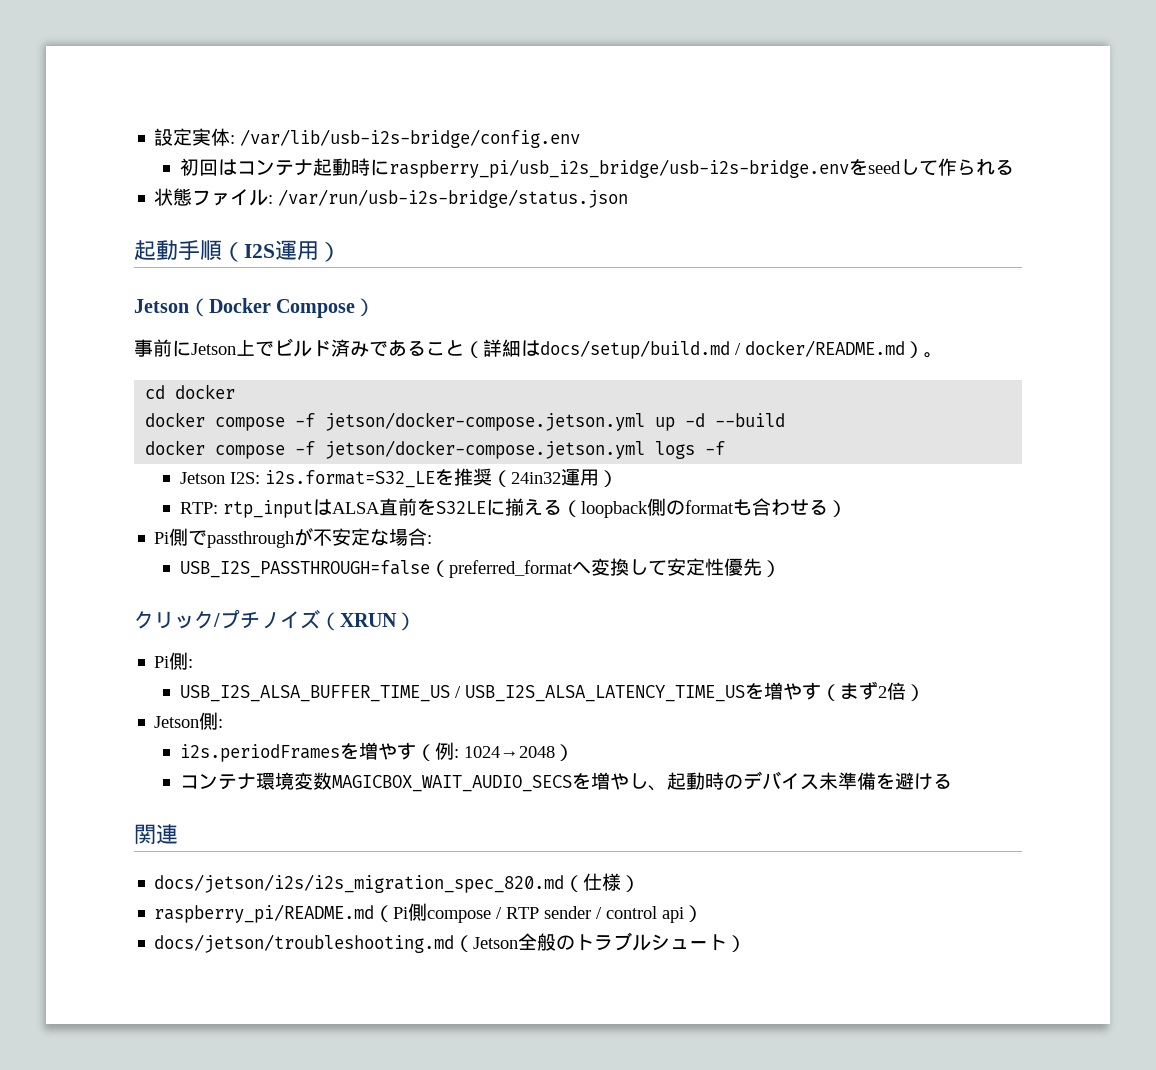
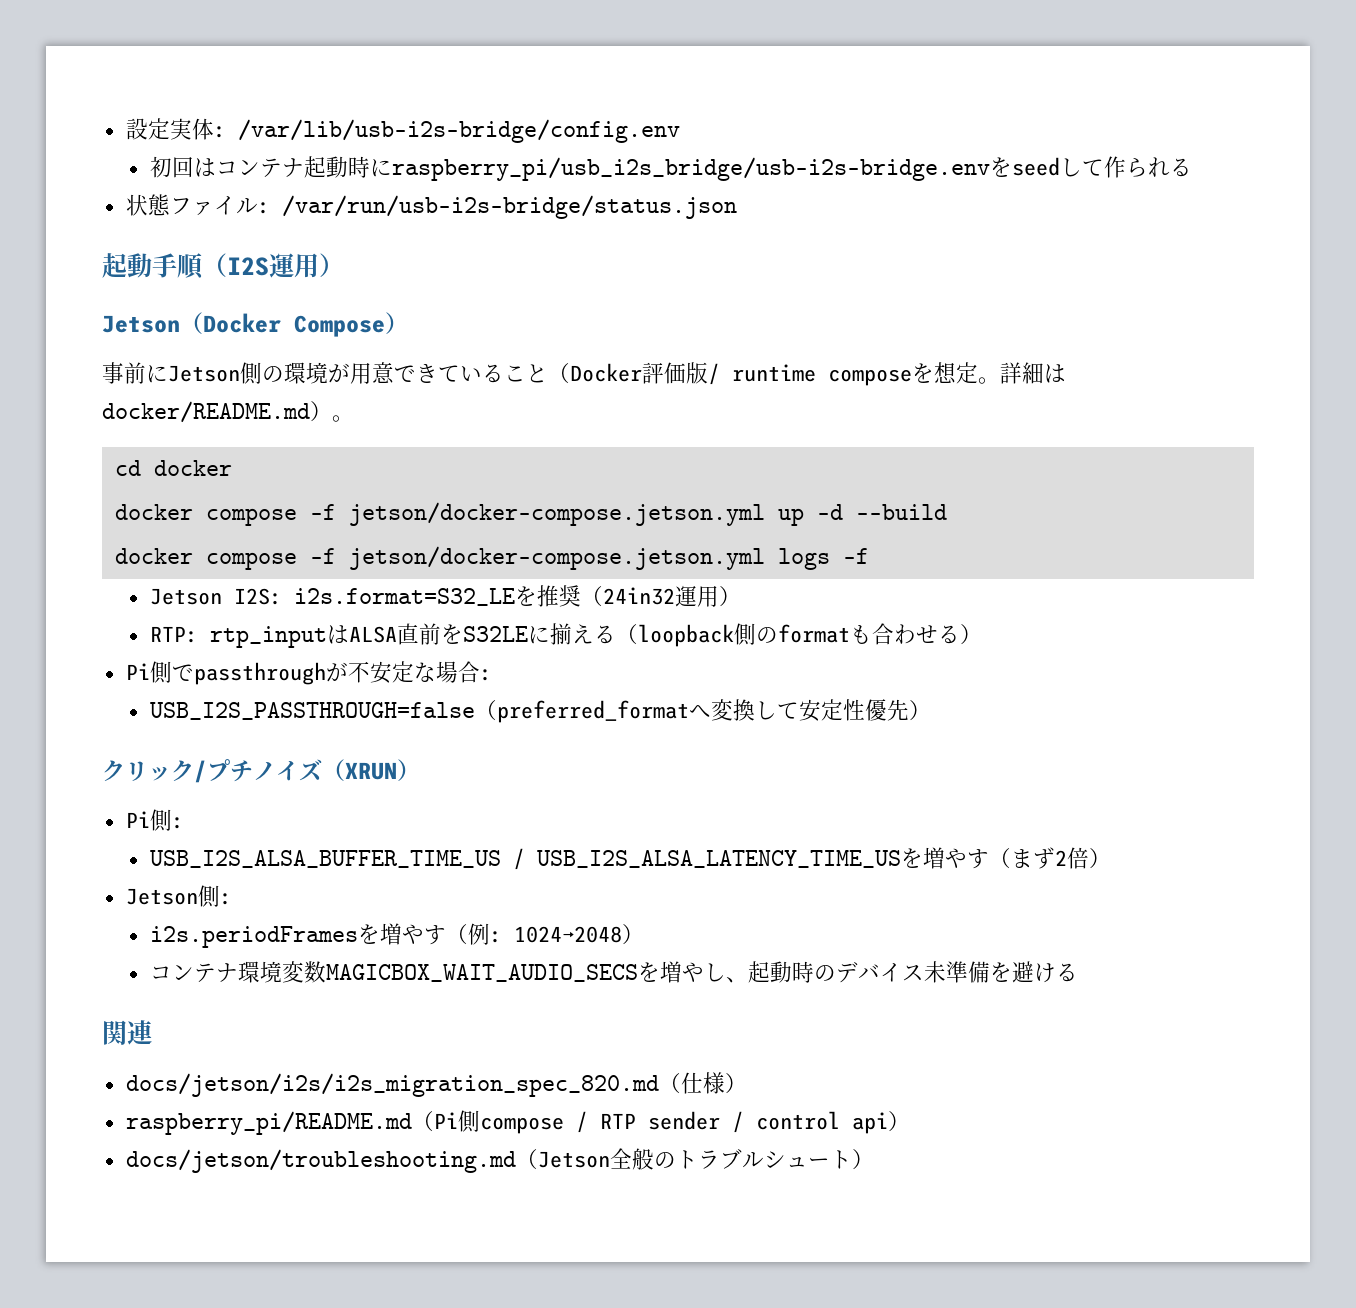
- 事前にJetson上でビルド済みであること（詳細はdocs/setup/build.md / docker/README.md）。
+ 事前にJetson側の環境が用意できていること（Docker評価版/ runtime composeを想定。詳細はdocker/README.md）。

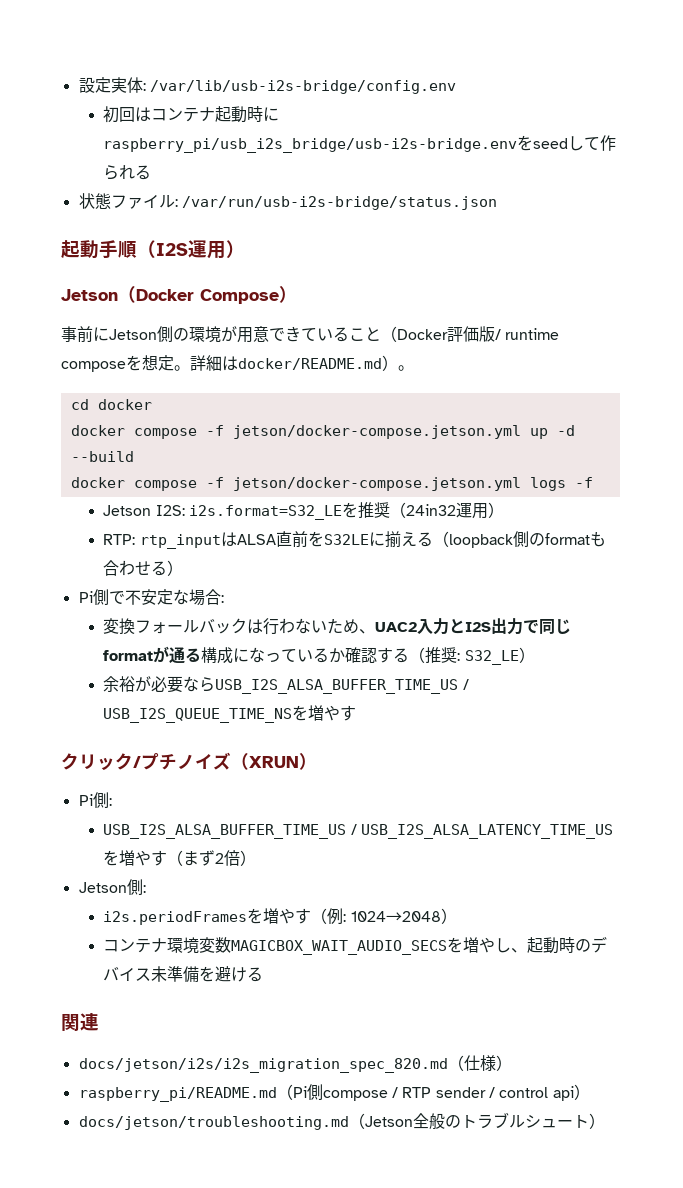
- Pi側でpassthroughが不安定な場合:
+ Pi側で不安定な場合:
- USB_I2S_PASSTHROUGH=false（preferred_formatへ変換して安定性優先）
+ 変換フォールバックは行わないため、UAC2入力とI2S出力で同じformatが通る構成になっているか確認する（推奨: S32_LE）
+ 余裕が必要ならUSB_I2S_ALSA_BUFFER_TIME_US / USB_I2S_QUEUE_TIME_NSを増やす

